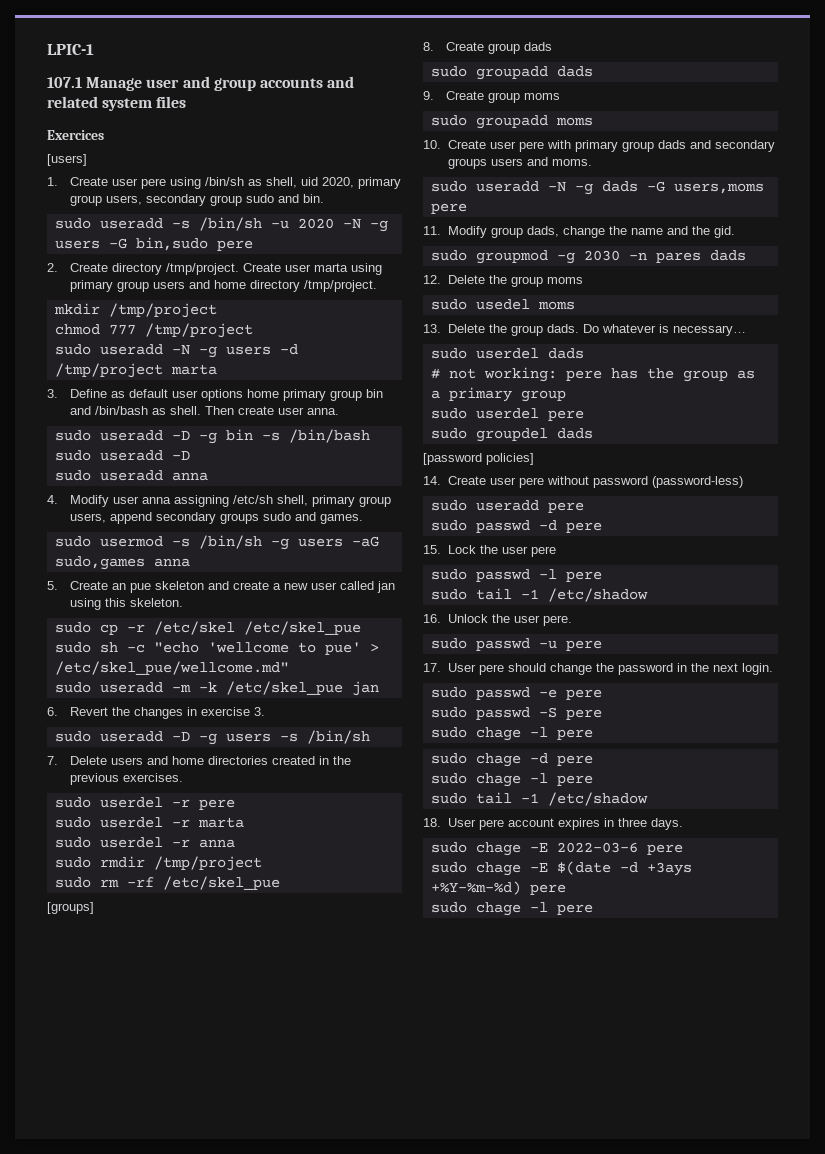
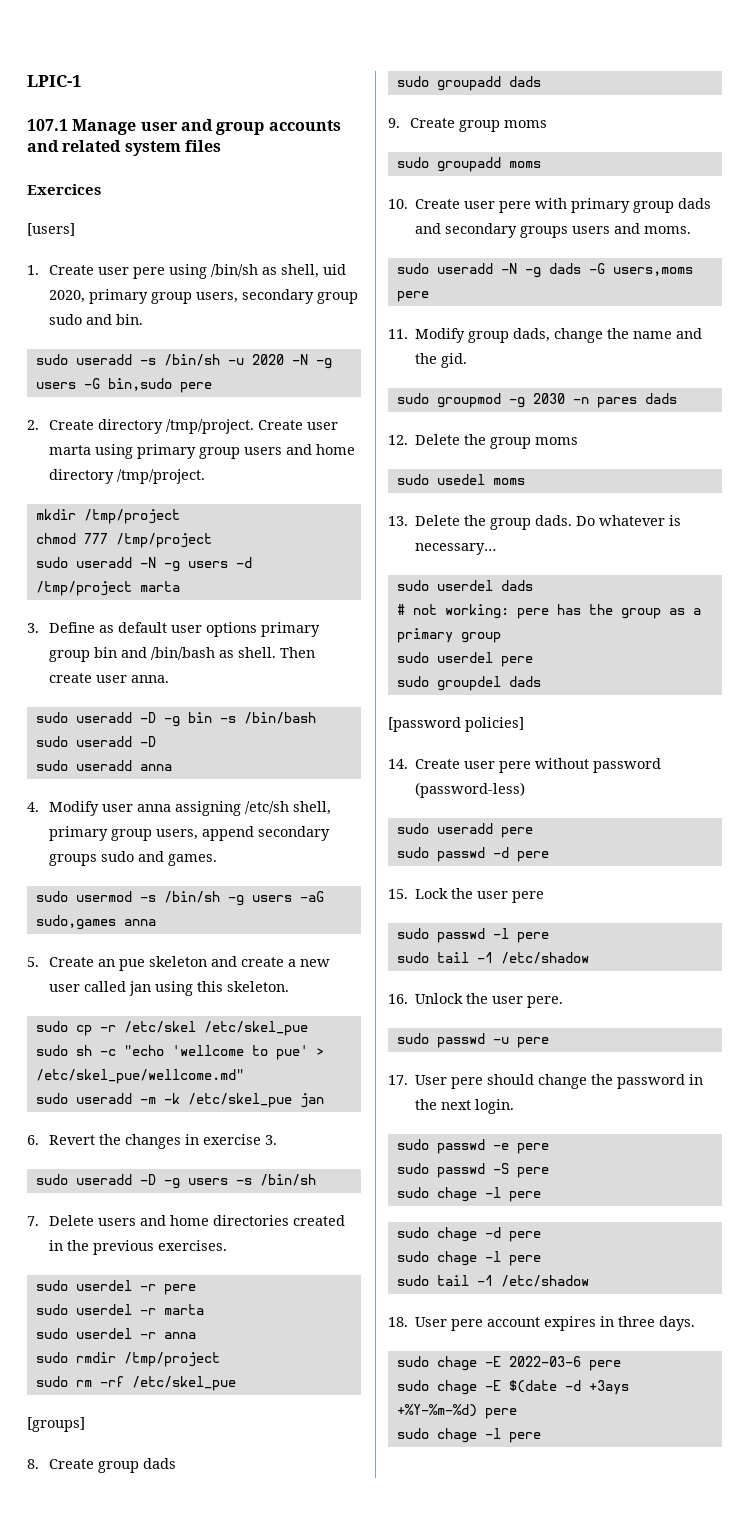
- 3. Define as default user options home primary group bin and /bin/bash as shell.
+ 3. Define as default user options primary group bin and /bin/bash as shell.

